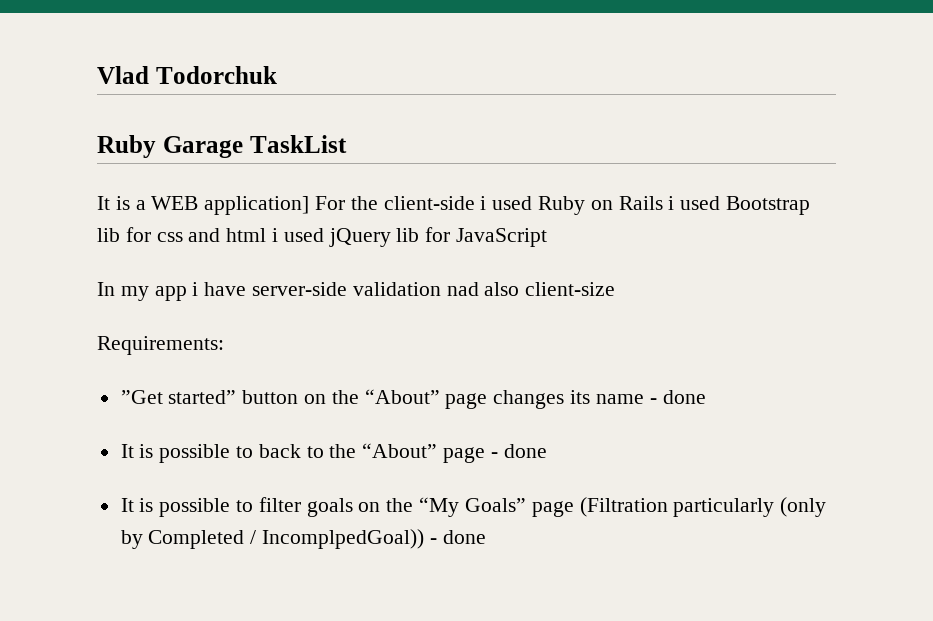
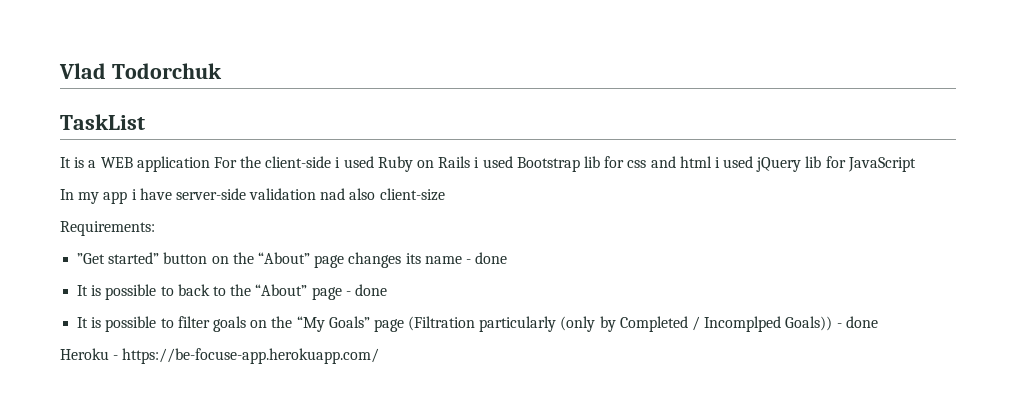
- Ruby Garage TaskList
+ TaskList
- It is a WEB application] For the client-side i used Ruby on Rails i used Bootstrap lib for css and html i used jQuery lib for JavaScript
+ It is a WEB application For the client-side i used Ruby on Rails i used Bootstrap lib for css and html i used jQuery lib for JavaScript
- It is possible to filter goals on the “My Goals” page (Filtration particularly (only by Completed / IncomplpedGoal)) - done
+ It is possible to filter goals on the “My Goals” page (Filtration particularly (only by Completed / Incomplped Goals)) - done
+ Heroku - https://be-focuse-app.herokuapp.com/

